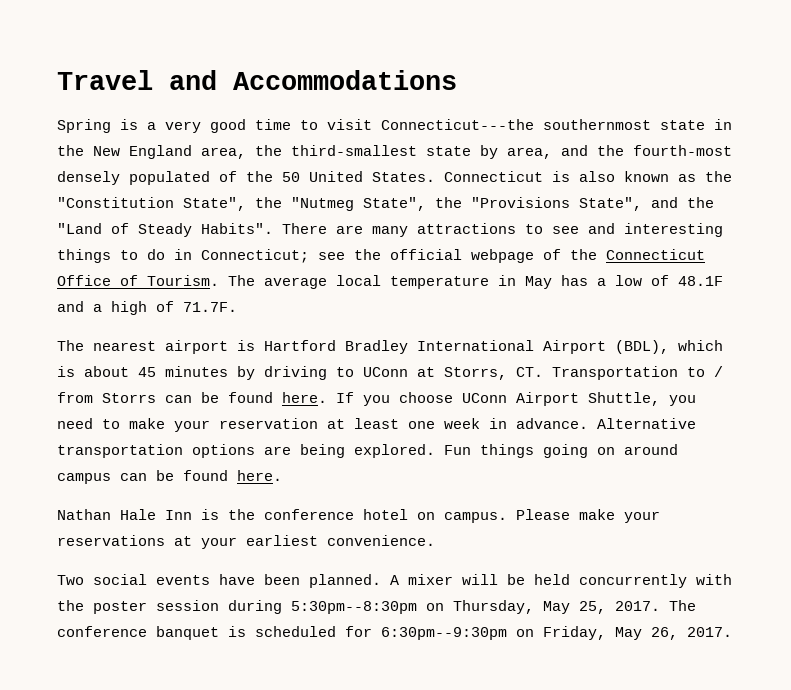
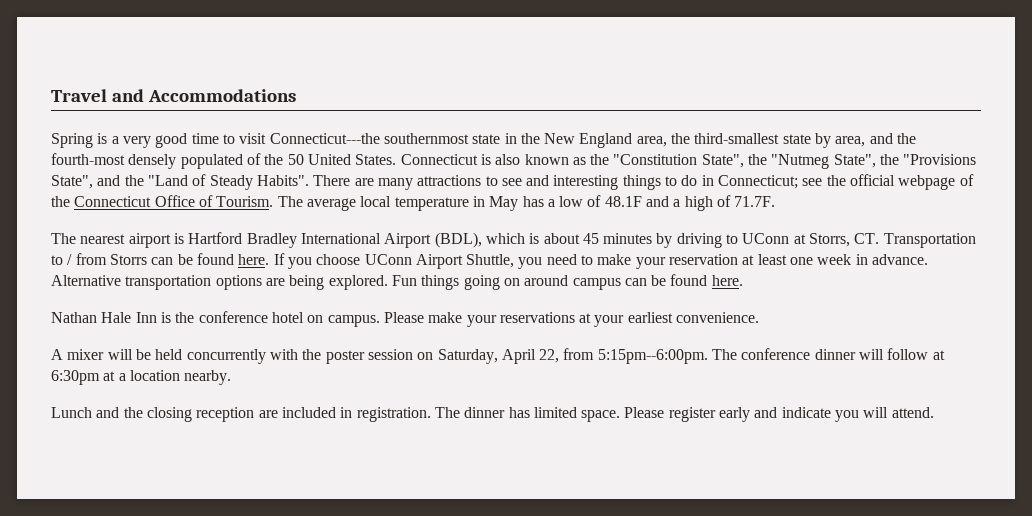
- Two social events have been planned. A mixer will be held concurrently with the poster session during 5:30pm--8:30pm on Thursday, May 25, 2017. The conference banquet is scheduled for 6:30pm--9:30pm on Friday, May 26, 2017.
+ A mixer will be held concurrently with the poster session on Saturday, April 22, from 5:15pm--6:00pm. The conference dinner will follow at 6:30pm at a location nearby.
+ Lunch and the closing reception are included in registration. The dinner has limited space. Please register early and indicate you will attend.

